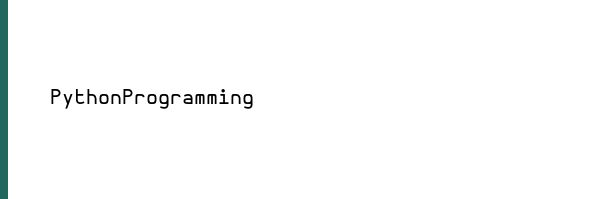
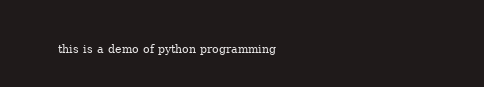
- PythonProgramming
+ this is a demo of python programming

